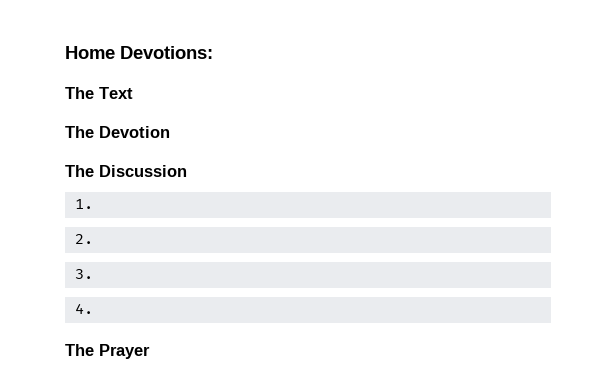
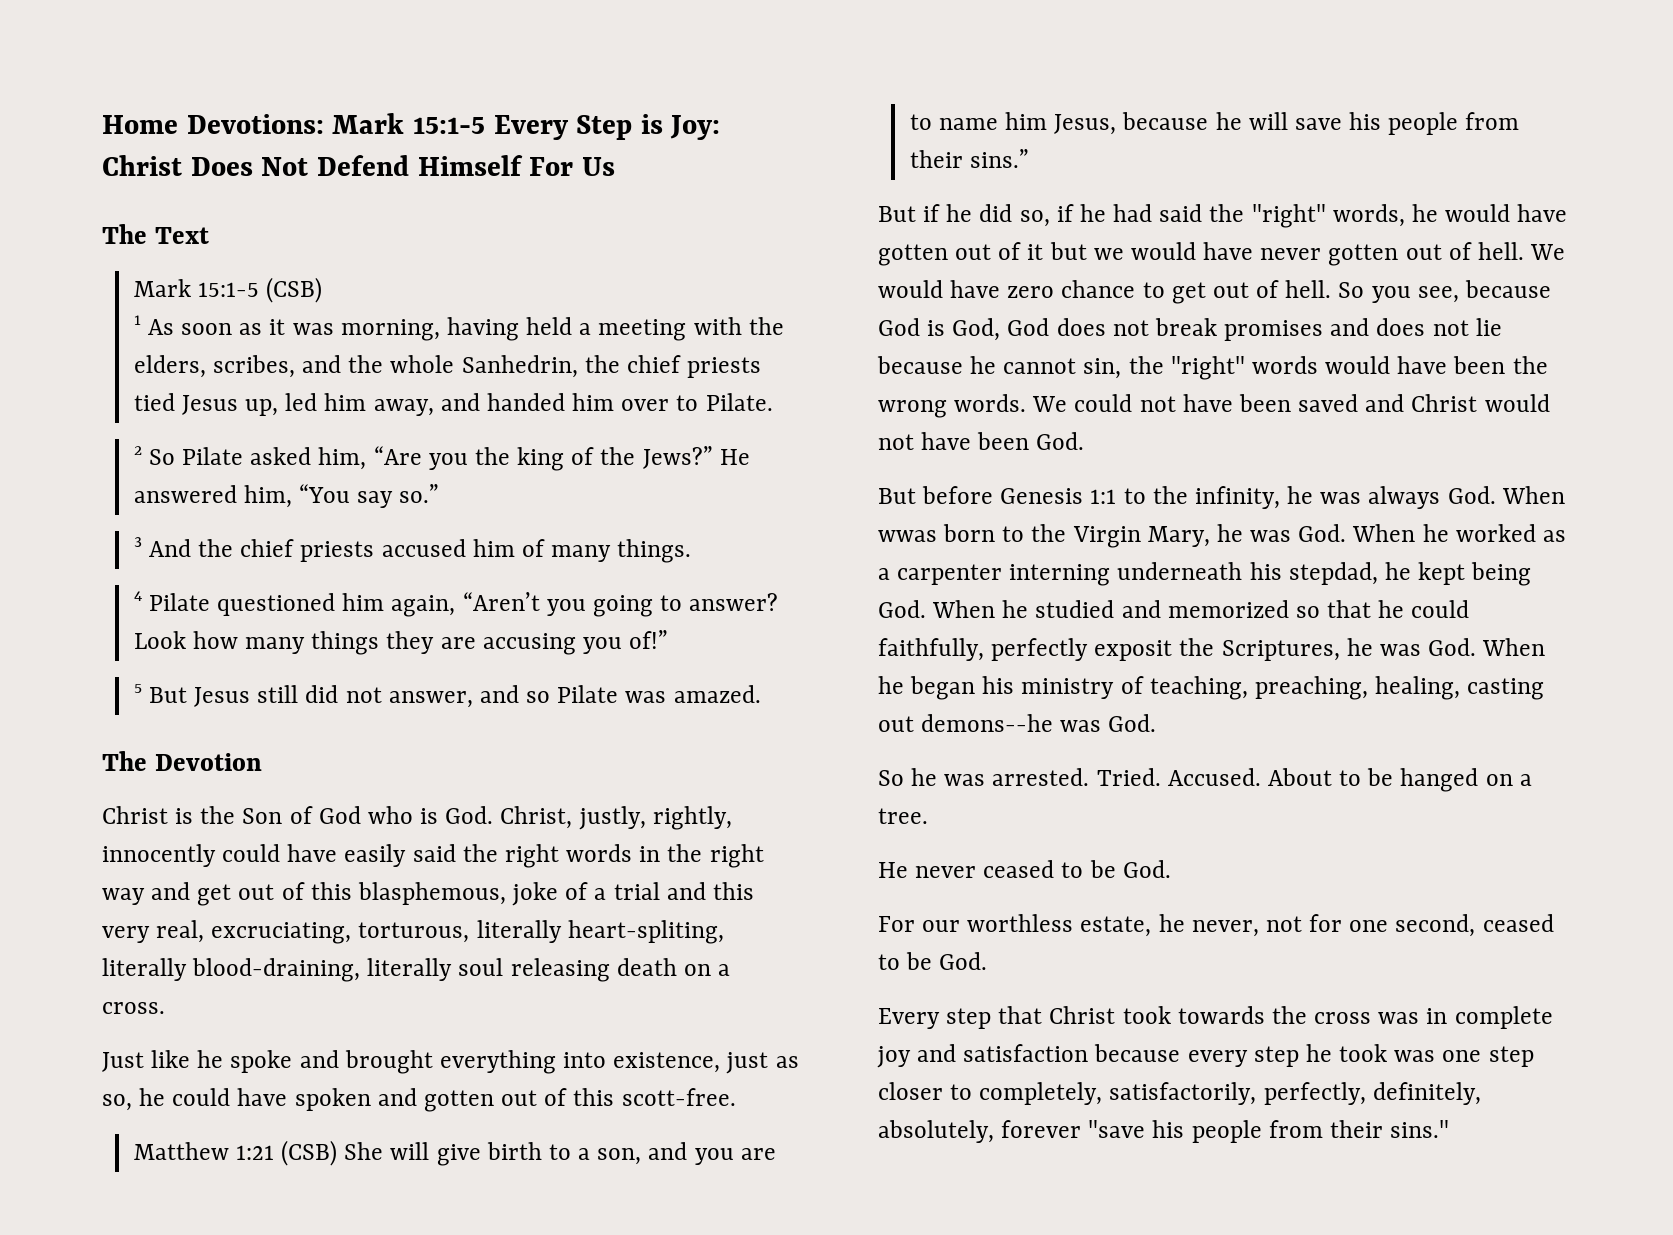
- Home Devotions:
+ Home Devotions: Mark 15:1-5 Every Step is Joy: Christ Does Not Defend Himself For Us
  The Text
+ Mark 15:1-5 (CSB)
+ 1 As soon as it was morning, having held a meeting with the elders, scribes, and the whole Sanhedrin, the chief priests tied Jesus up, led him away, and handed him over to Pilate.
+ 2 So Pilate asked him, “Are you the king of the Jews?” He answered him, “You say so.”
+ 3 And the chief priests accused him of many things.
+ 4 Pilate questioned him again, “Aren’t you going to answer? Look how many things they are accusing you of!”
+ 5 But Jesus still did not answer, and so Pilate was amazed.
  The Devotion
- The Discussion
- 1.
- 2.
- 3.
- 4.
- The Prayer
+ Christ is the Son of God who is God. Christ, justly, rightly, innocently could have easily said the right words in the right way and get out of this blasphemous, joke of a trial and this very real, excruciating, torturous, literally heart-spliting, literally blood-draining, literally soul releasing death on a cross.
+ Just like he spoke and brought everything into existence, just as so, he could have spoken and gotten out of this scott-free.
+ Matthew 1:21 (CSB) She will give birth to a son, and you are to name him Jesus, because he will save his people from their sins.”
+ But if he did so, if he had said the "right" words, he would have gotten out of it but we would have never gotten out of hell. We would have zero chance to get out of hell. So you see, because God is God, God does not break promises and does not lie because he cannot sin, the "right" words would have been the wrong words. We could not have been saved and Christ would not have been God.
+ But before Genesis 1:1 to the infinity, he was always God. When wwas born to the Virgin Mary, he was God. When he worked as a carpenter interning underneath his stepdad, he kept being God. When he studied and memorized so that he could faithfully, perfectly exposit the Scriptures, he was God. When he began his ministry of teaching, preaching, healing, casting out demons--he was God.
+ So he was arrested. Tried. Accused. About to be hanged on a tree.
+ He never ceased to be God.
+ For our worthless estate, he never, not for one second, ceased to be God.
+ Every step that Christ took towards the cross was in complete joy and satisfaction because every step he took was one step closer to completely, satisfactorily, perfectly, definitely, absolutely, forever "save his people from their sins."

